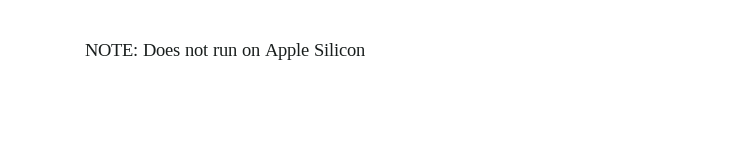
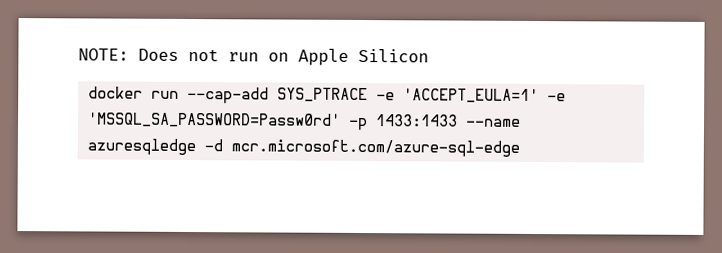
+ docker run --cap-add SYS_PTRACE -e 'ACCEPT_EULA=1' -e 'MSSQL_SA_PASSWORD=Passw0rd' -p 1433:1433 --name azuresqledge -d mcr.microsoft.com/azure-sql-edge

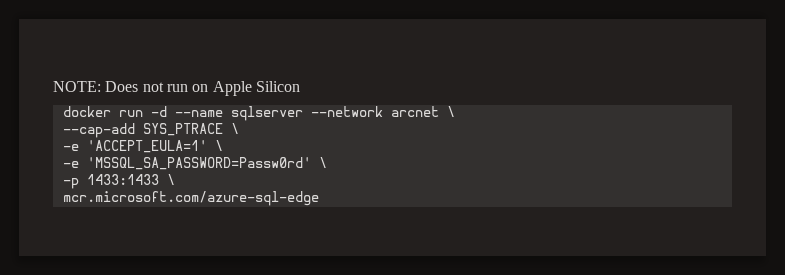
- docker run --cap-add SYS_PTRACE -e 'ACCEPT_EULA=1' -e 'MSSQL_SA_PASSWORD=Passw0rd' -p 1433:1433 --name azuresqledge -d mcr.microsoft.com/azure-sql-edge
+ docker run -d --name sqlserver --network arcnet \
+ --cap-add SYS_PTRACE \
+ -e 'ACCEPT_EULA=1' \
+ -e 'MSSQL_SA_PASSWORD=Passw0rd' \
+ -p 1433:1433 \
+ mcr.microsoft.com/azure-sql-edge

